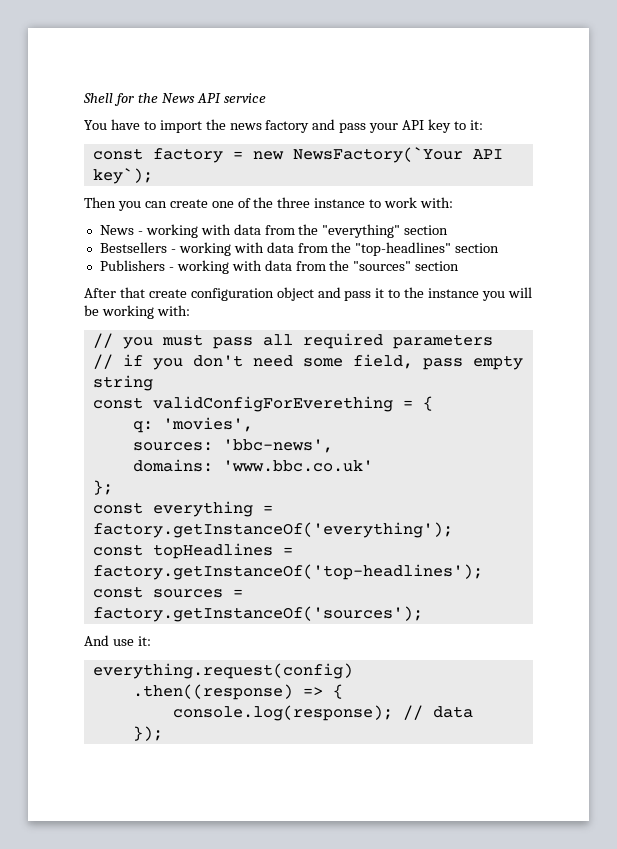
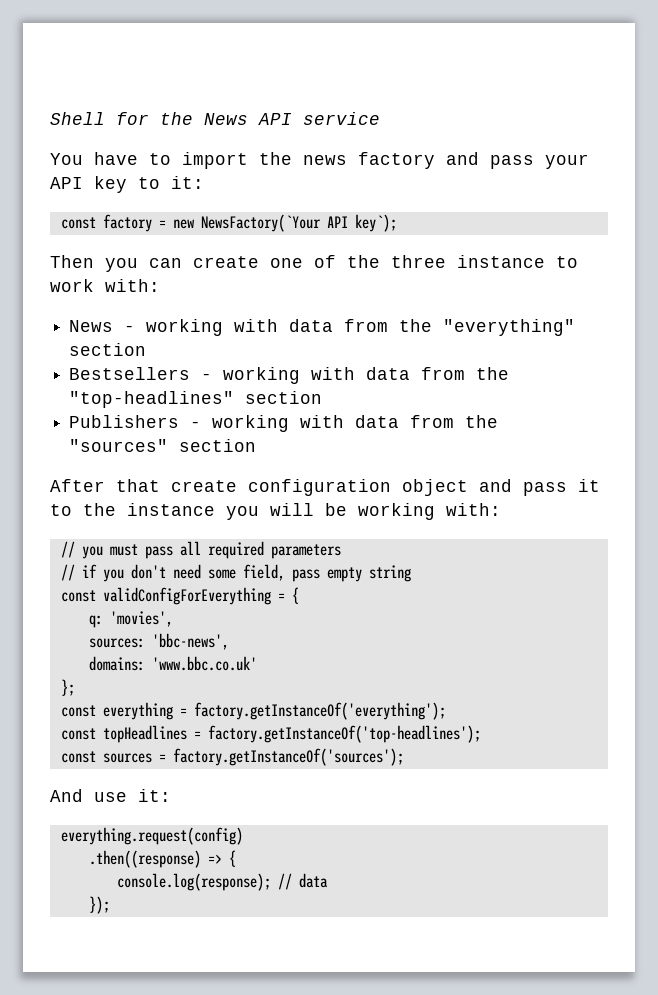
- const validConfigForEverething = {
+ const validConfigForEverything = {

